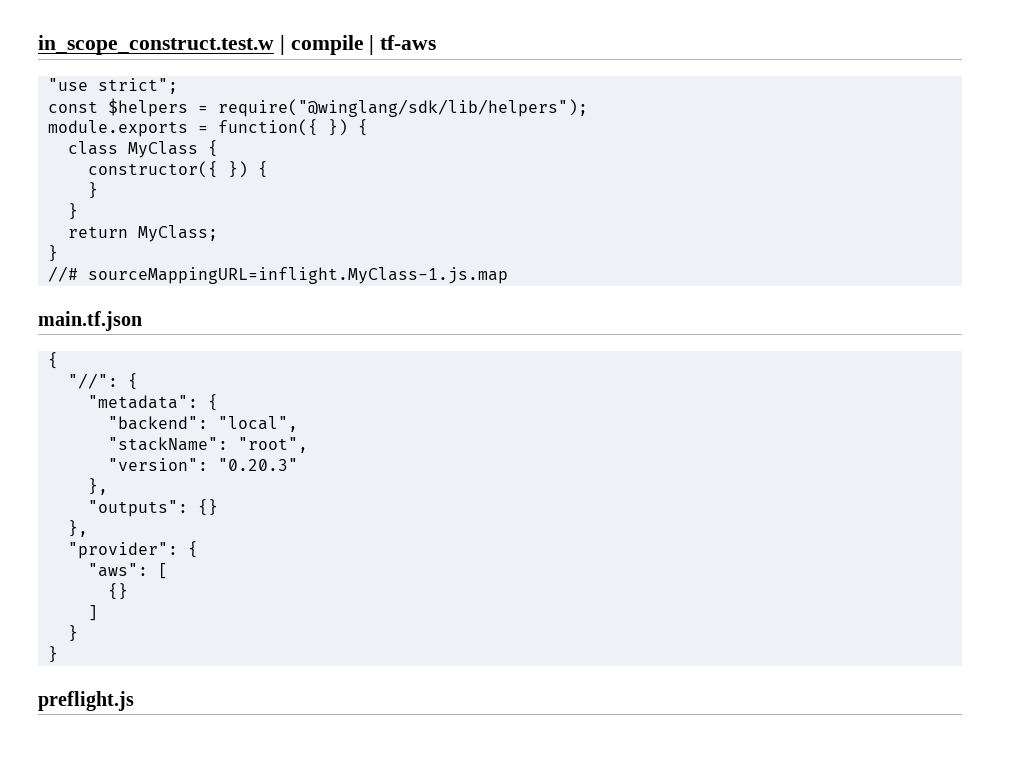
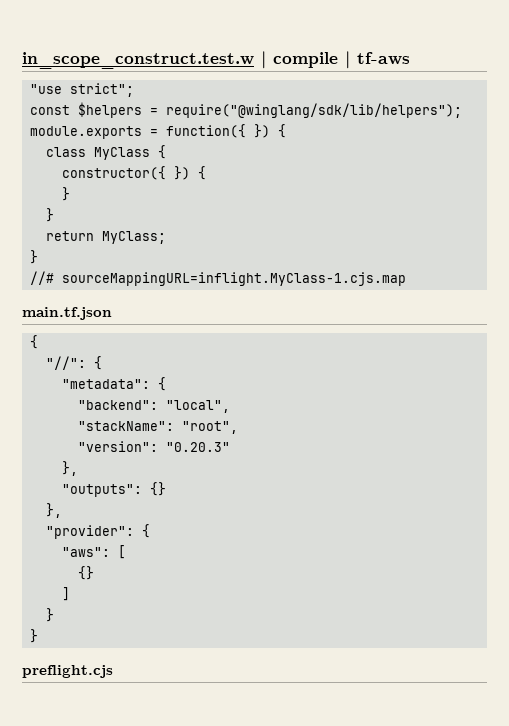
- //# sourceMappingURL=inflight.MyClass-1.js.map
+ //# sourceMappingURL=inflight.MyClass-1.cjs.map
- preflight.js
+ preflight.cjs

